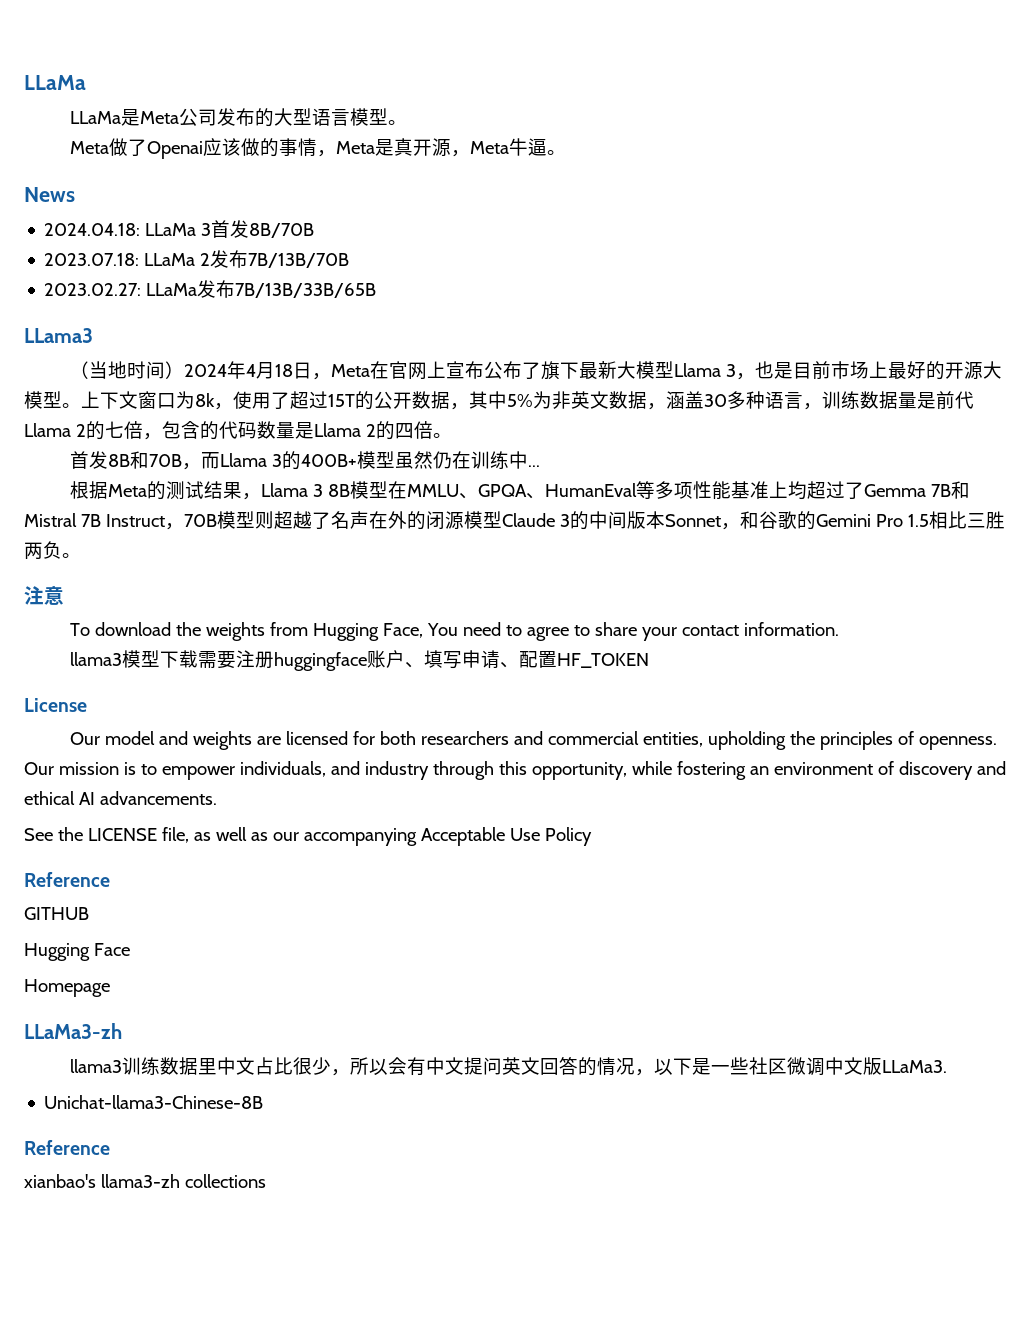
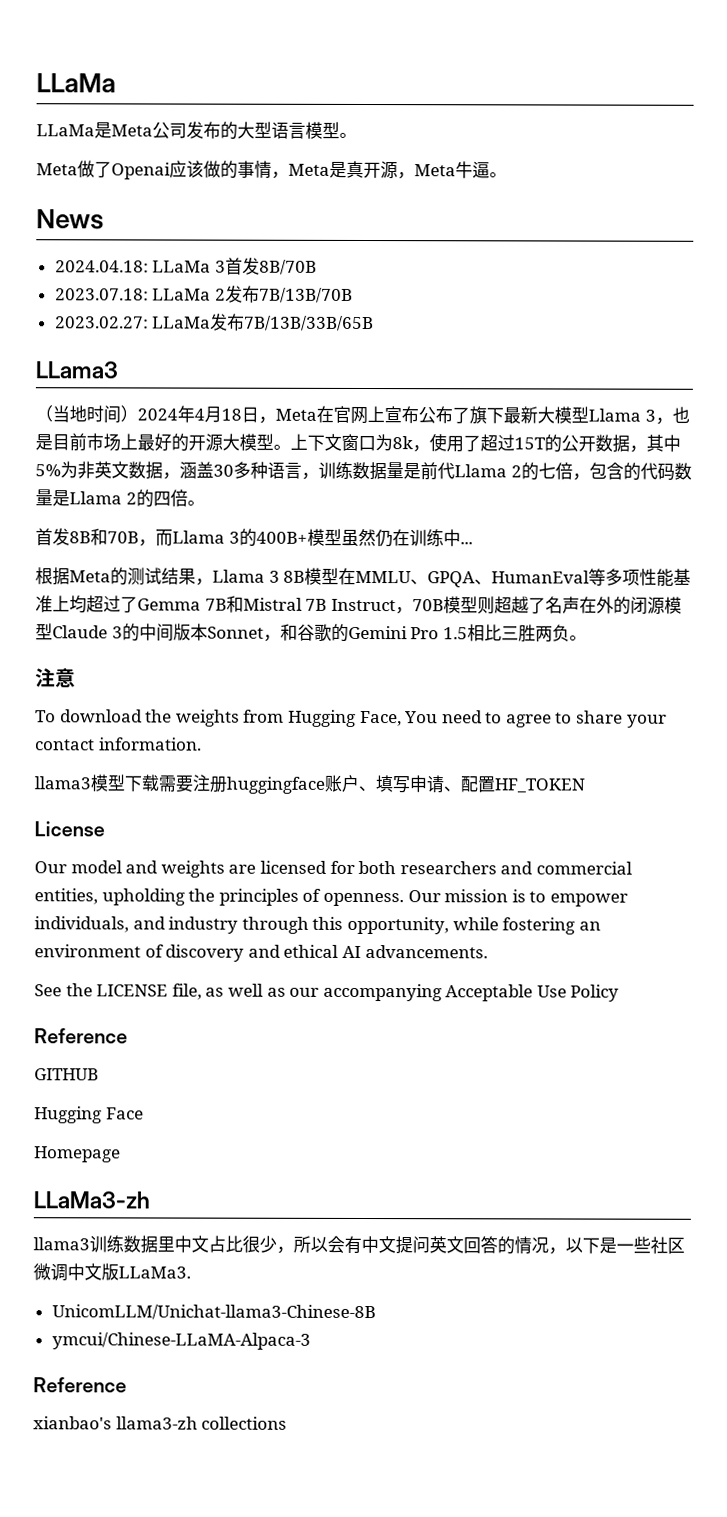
- Unichat-llama3-Chinese-8B
+ UnicomLLM/Unichat-llama3-Chinese-8B
+ ymcui/Chinese-LLaMA-Alpaca-3

